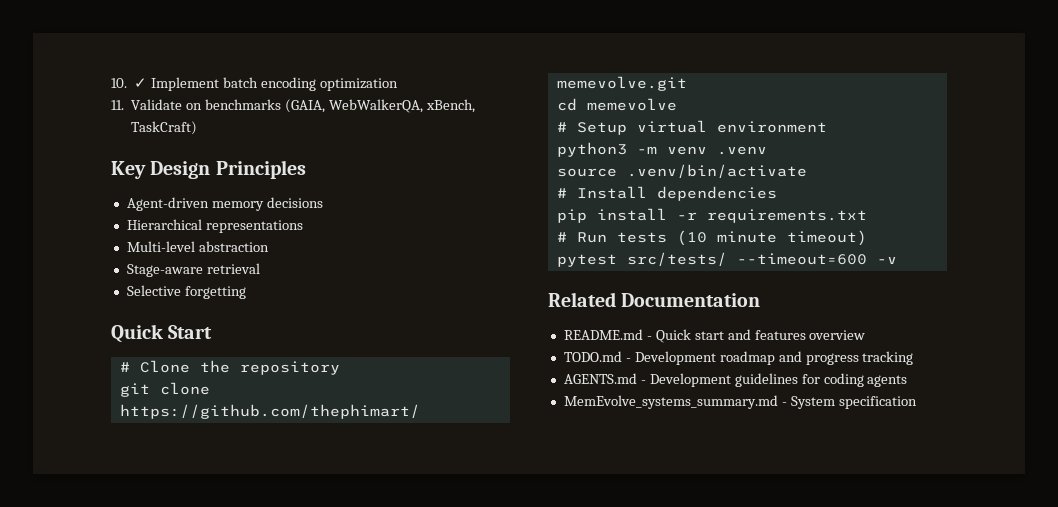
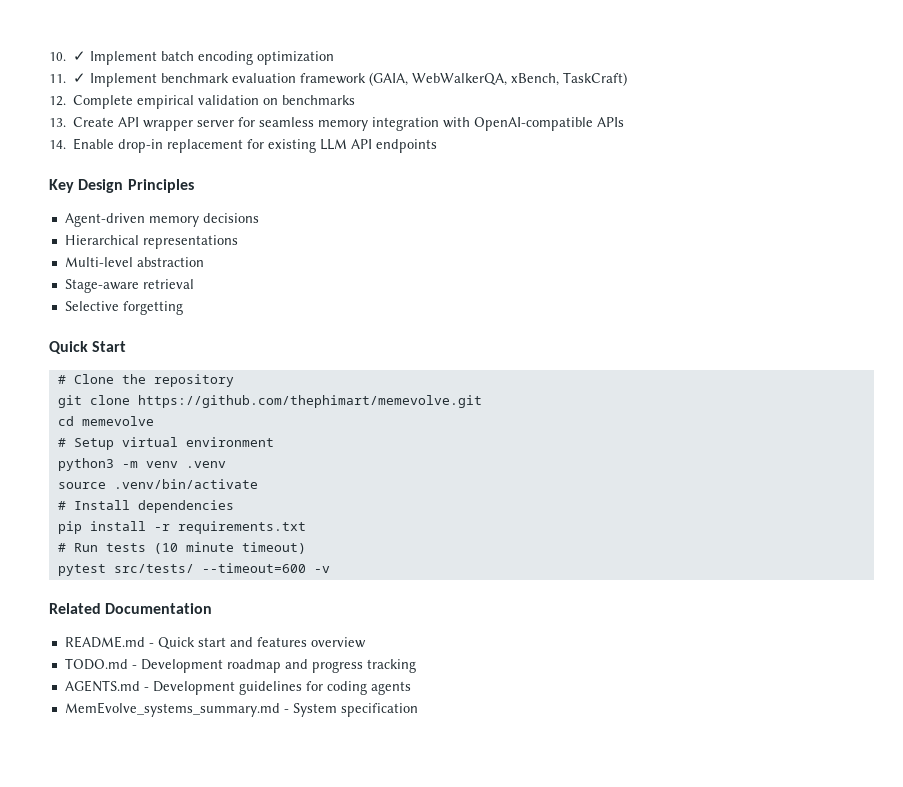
- 11. Validate on benchmarks (GAIA, WebWalkerQA, xBench, TaskCraft)
+ 11. ✓ Implement benchmark evaluation framework (GAIA, WebWalkerQA, xBench, TaskCraft)
+ 12. Complete empirical validation on benchmarks
+ 13. Create API wrapper server for seamless memory integration with OpenAI-compatible APIs
+ 14. Enable drop-in replacement for existing LLM API endpoints

